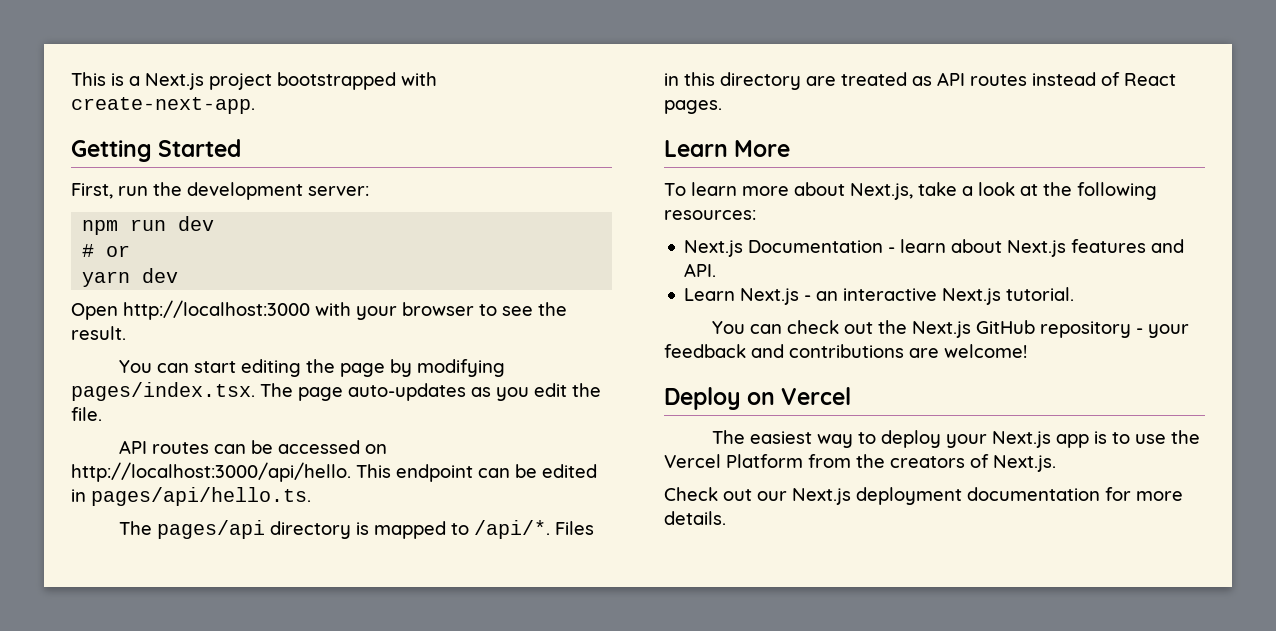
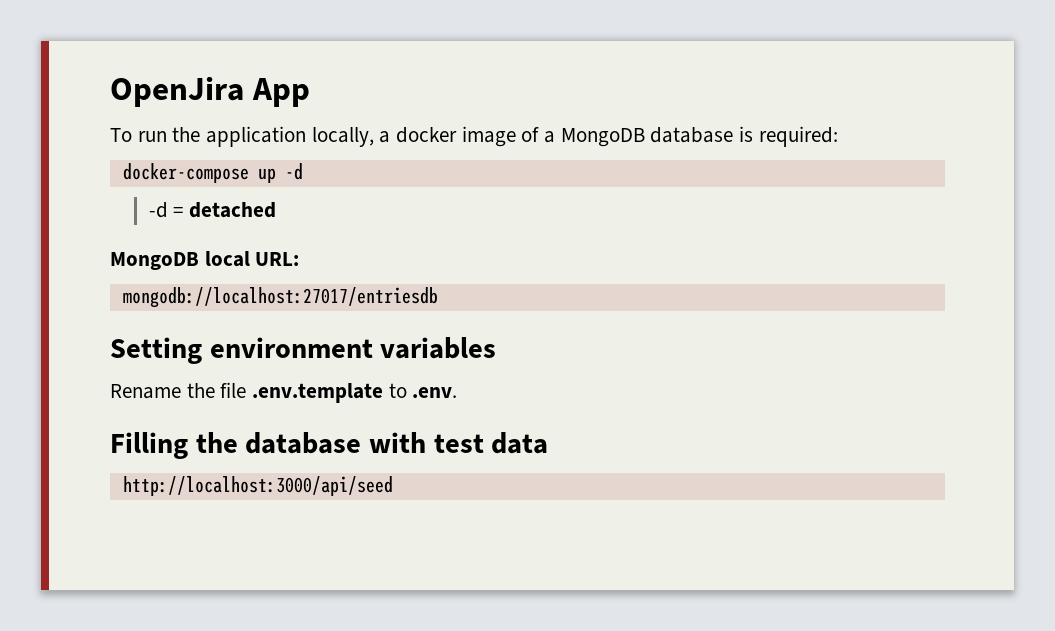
- This is a Next.js project bootstrapped with create-next-app.
- Getting Started
- First, run the development server:
- npm run dev
- # or
- yarn dev
- Open http://localhost:3000 with your browser to see the result.
- You can start editing the page by modifying pages/index.tsx. The page auto-updates as you edit the file.
- API routes can be accessed on http://localhost:3000/api/hello. This endpoint can be edited in pages/api/hello.ts.
- The pages/api directory is mapped to /api/*. Files in this directory are treated as API routes instead of React pages.
- Learn More
- To learn more about Next.js, take a look at the following resources:
- Next.js Documentation - learn about Next.js features and API.
- Learn Next.js - an interactive Next.js tutorial.
- You can check out the Next.js GitHub repository - your feedback and contributions are welcome!
- Deploy on Vercel
- The easiest way to deploy your Next.js app is to use the Vercel Platform from the creators of Next.js.
- Check out our Next.js deployment documentation for more details.
+ OpenJira App
+ To run the application locally, a docker image of a MongoDB database is required:
+ docker-compose up -d
+ -d = detached
+ MongoDB local URL:
+ mongodb://localhost:27017/entriesdb
+ Setting environment variables
+ Rename the file .env.template to .env.
+ Filling the database with test data
+ http://localhost:3000/api/seed

